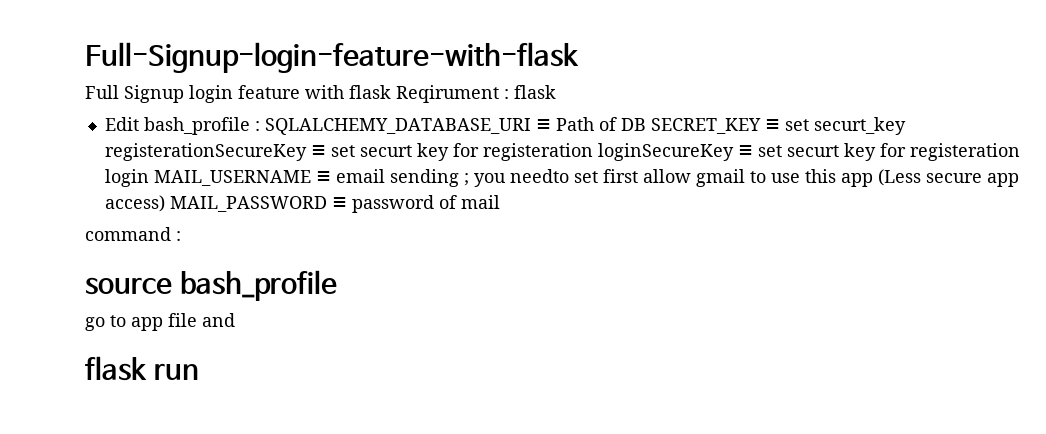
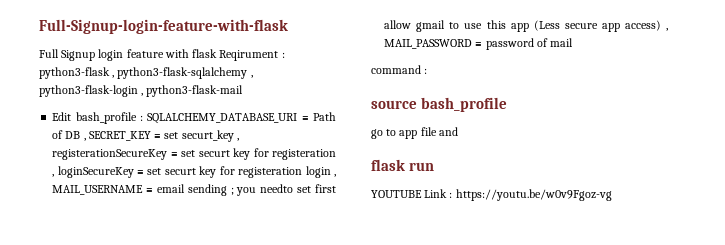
- Full Signup login feature with flask Reqirument : flask
+ Full Signup login feature with flask Reqirument : python3-flask , python3-flask-sqlalchemy , python3-flask-login , python3-flask-mail
- Edit bash_profile : SQLALCHEMY_DATABASE_URI ≡ Path of DB SECRET_KEY ≡ set securt_key registerationSecureKey ≡ set securt key for registeration loginSecureKey ≡ set securt key for registeration login MAIL_USERNAME ≡ email sending ; you needto set first allow gmail to use this app (Less secure app access) MAIL_PASSWORD ≡ password of mail
+ Edit bash_profile : SQLALCHEMY_DATABASE_URI ≡ Path of DB , SECRET_KEY ≡ set securt_key , registerationSecureKey ≡ set securt key for registeration , loginSecureKey ≡ set securt key for registeration login , MAIL_USERNAME ≡ email sending ; you needto set first allow gmail to use this app (Less secure app access) , MAIL_PASSWORD ≡ password of mail
+ YOUTUBE Link : https://youtu.be/w0v9Fgoz-vg

